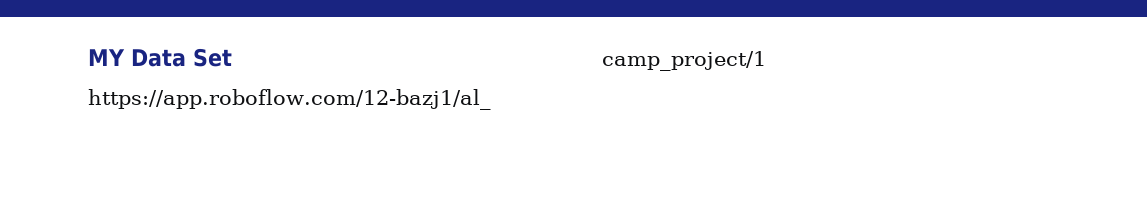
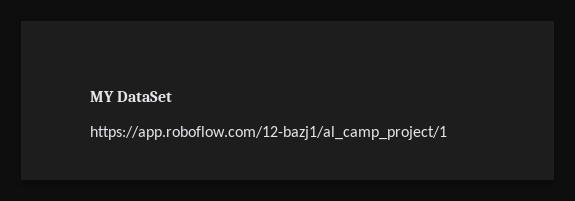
- MY Data Set
+ MY DataSet

